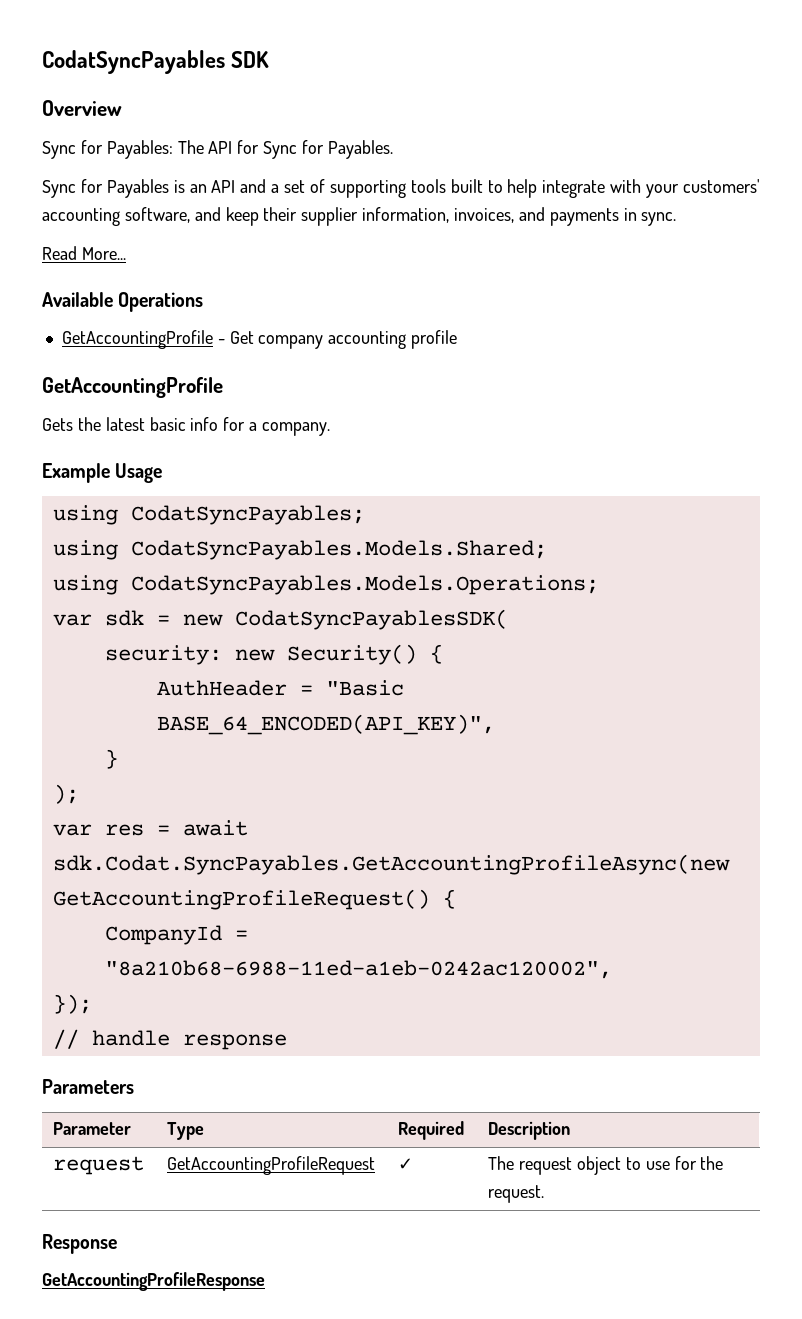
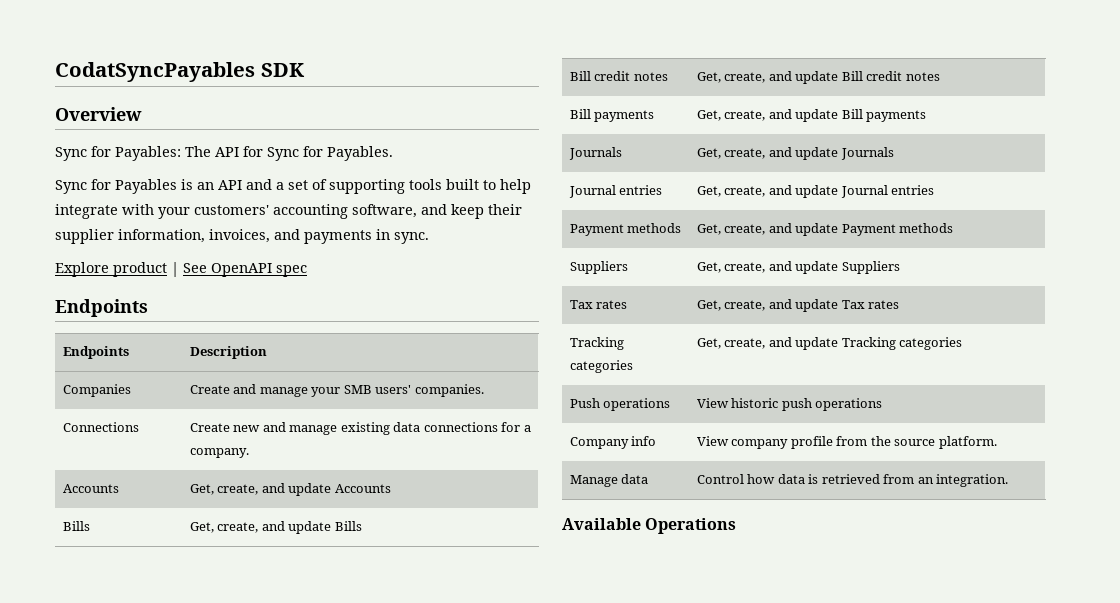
- Read More...
+ Explore product | See OpenAPI spec
+ Endpoints
+ Endpoints | Description
+ Companies | Create and manage your SMB users' companies.
+ Connections | Create new and manage existing data connections for a company.
+ Accounts | Get, create, and update Accounts
+ Bills | Get, create, and update Bills
+ Bill credit notes | Get, create, and update Bill credit notes
+ Bill payments | Get, create, and update Bill payments
+ Journals | Get, create, and update Journals
+ Journal entries | Get, create, and update Journal entries
+ Payment methods | Get, create, and update Payment methods
+ Suppliers | Get, create, and update Suppliers
+ Tax rates | Get, create, and update Tax rates
+ Tracking categories | Get, create, and update Tracking categories
+ Push operations | View historic push operations
+ Company info | View company profile from the source platform.
+ Manage data | Control how data is retrieved from an integration.
  Available Operations
- GetAccountingProfile - Get company accounting profile
- GetAccountingProfile
- Gets the latest basic info for a company.
- Example Usage
- using CodatSyncPayables;
- using CodatSyncPayables.Models.Shared;
- using CodatSyncPayables.Models.Operations;
- var sdk = new CodatSyncPayablesSDK(
- security: new Security() {
- AuthHeader = "Basic BASE_64_ENCODED(API_KEY)",
- }
- );
- var res = await sdk.Codat.SyncPayables.GetAccountingProfileAsync(new GetAccountingProfileRequest() {
- CompanyId = "8a210b68-6988-11ed-a1eb-0242ac120002",
- });
- // handle response
- Parameters
- Parameter | Type | Required | Description
- request | GetAccountingProfileRequest | ✓ | The request object to use for the request.
- Response
- GetAccountingProfileResponse

